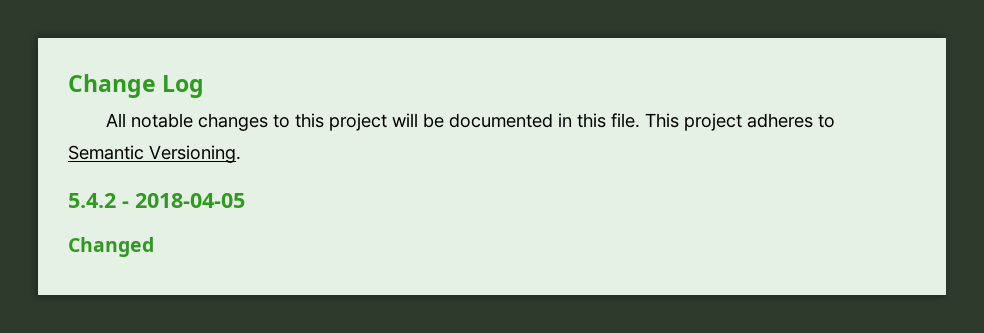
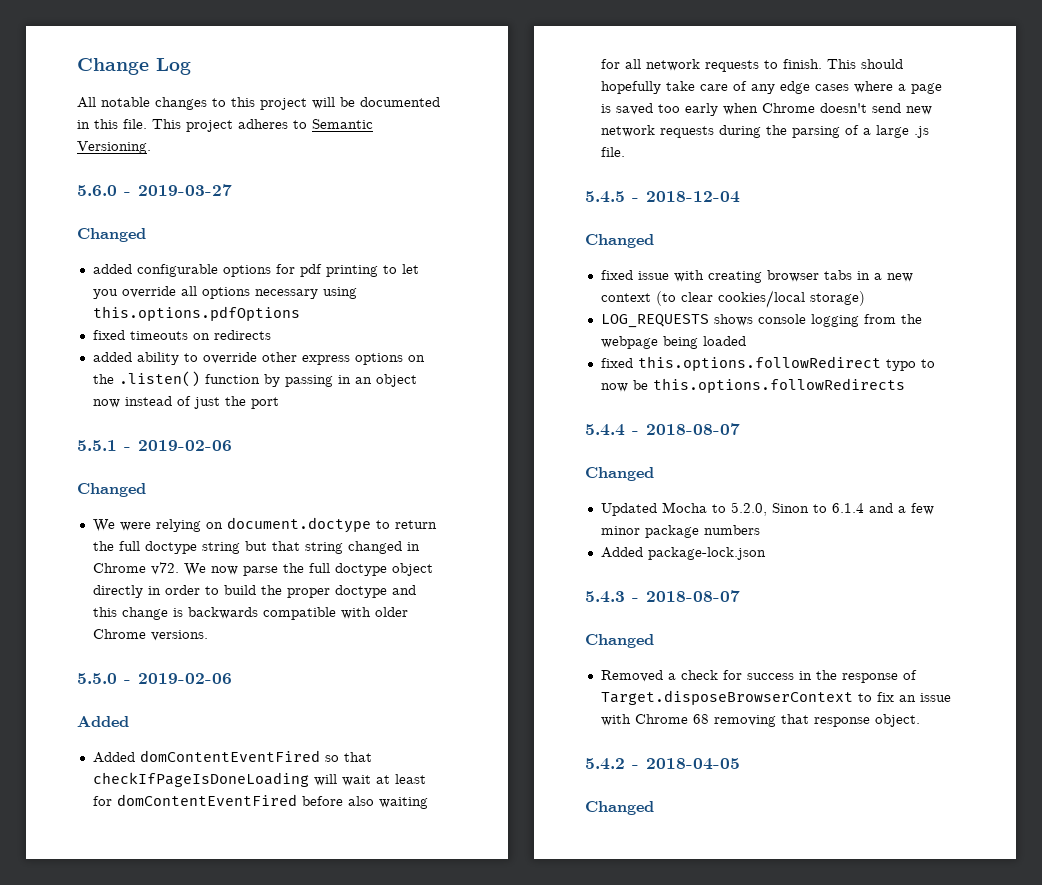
+ 5.6.0 - 2019-03-27
+ Changed
+ added configurable options for pdf printing to let you override all options necessary using this.options.pdfOptions
+ fixed timeouts on redirects
+ added ability to override other express options on the .listen() function by passing in an object now instead of just the port
+ 5.5.1 - 2019-02-06
+ Changed
+ We were relying on document.doctype to return the full doctype string but that string changed in Chrome v72. We now parse the full doctype object directly in order to build the proper doctype and this change is backwards compatible with older Chrome versions.
+ 5.5.0 - 2019-02-06
+ Added
+ Added domContentEventFired so that checkIfPageIsDoneLoading will wait at least for domContentEventFired before also waiting for all network requests to finish. This should hopefully take care of any edge cases where a page is saved too early when Chrome doesn't send new network requests during the parsing of a large .js file.
+ 5.4.5 - 2018-12-04
+ Changed
+ fixed issue with creating browser tabs in a new context (to clear cookies/local storage)
+ LOG_REQUESTS shows console logging from the webpage being loaded
+ fixed this.options.followRedirect typo to now be this.options.followRedirects
+ 5.4.4 - 2018-08-07
+ Changed
+ Updated Mocha to 5.2.0, Sinon to 6.1.4 and a few minor package numbers
+ Added package-lock.json
+ 5.4.3 - 2018-08-07
+ Changed
+ Removed a check for success in the response of Target.disposeBrowserContext to fix an issue with Chrome 68 removing that response object.

